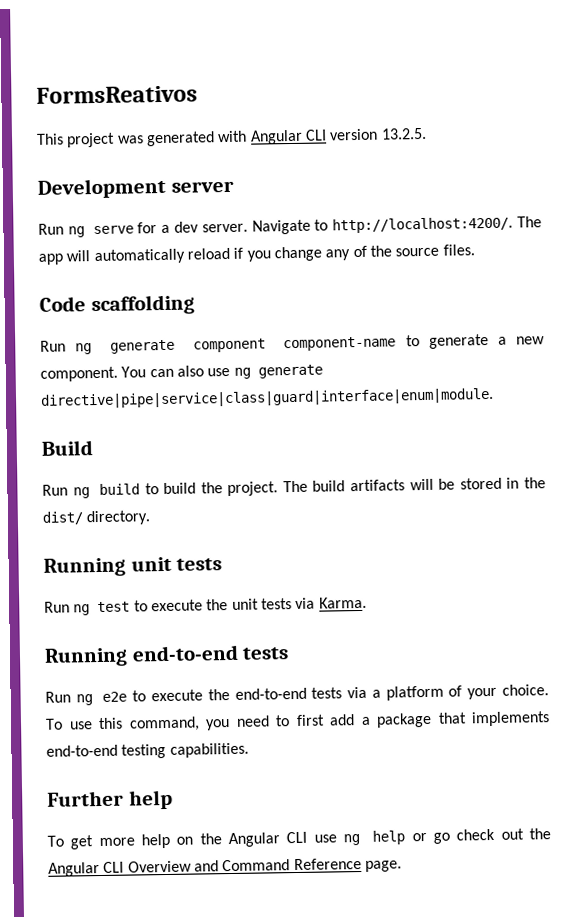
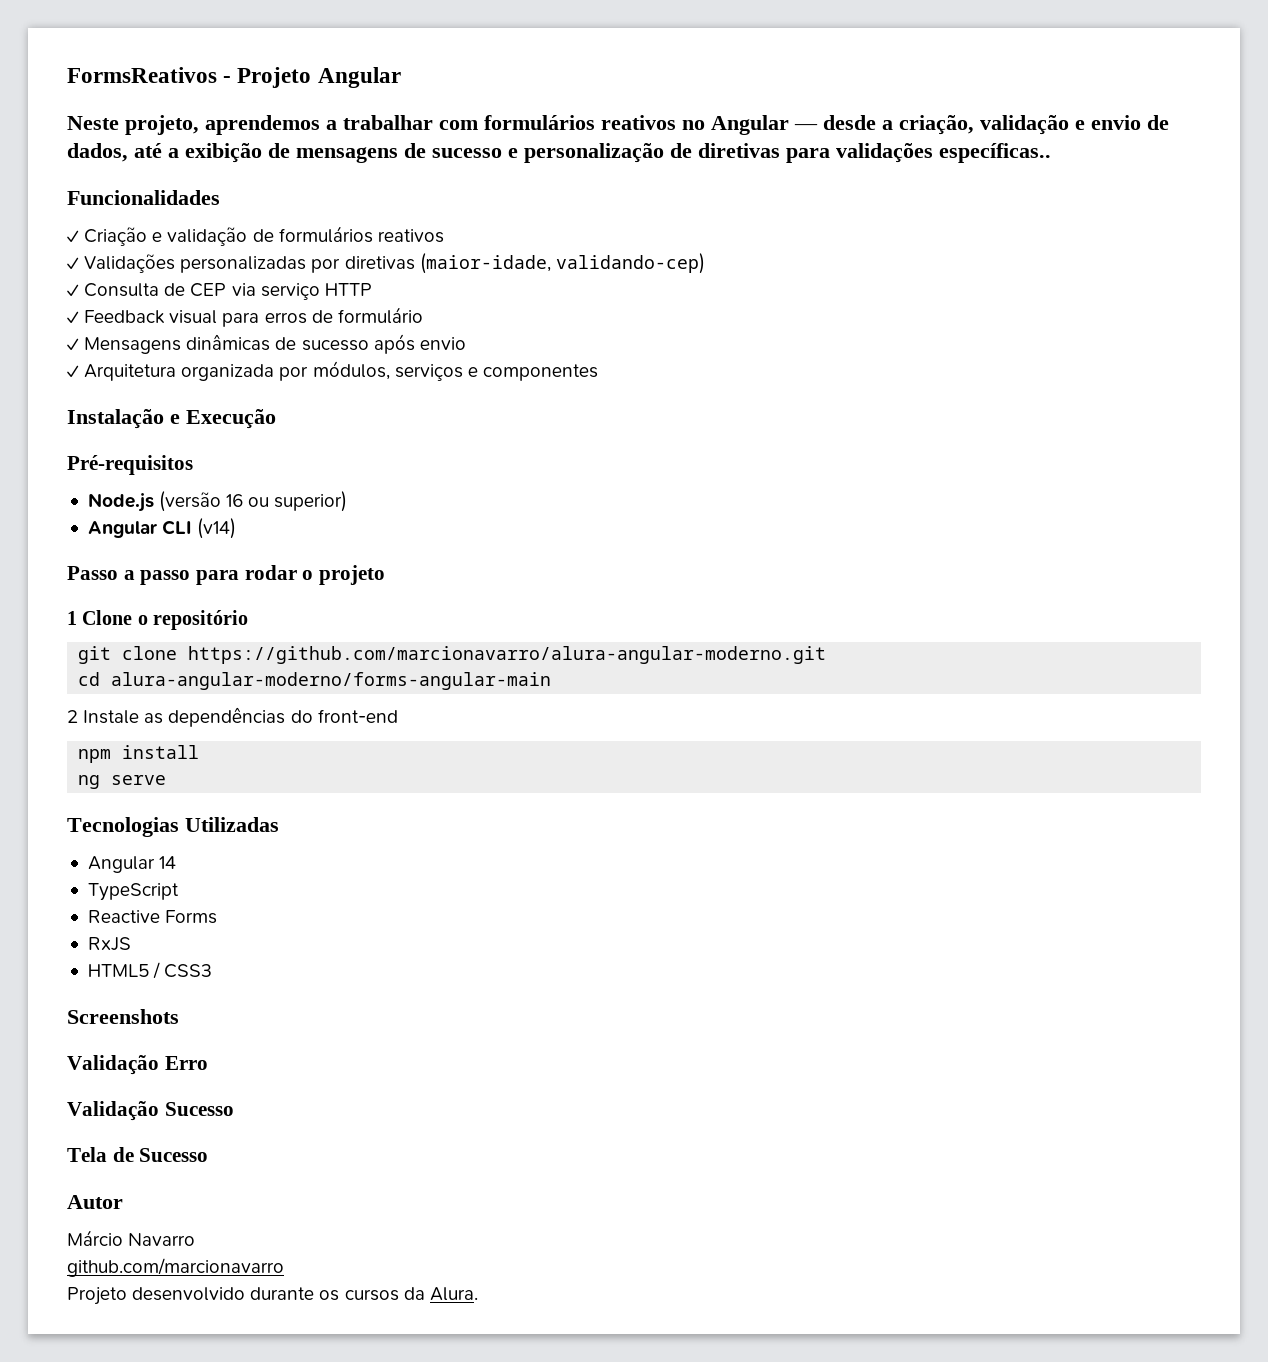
- FormsReativos
- This project was generated with Angular CLI version 13.2.5.
- Development server
- Run ng serve for a dev server. Navigate to http://localhost:4200/. The app will automatically reload if you change any of the source files.
- Code scaffolding
- Run ng generate component component-name to generate a new component. You can also use ng generate directive|pipe|service|class|guard|interface|enum|module.
- Build
- Run ng build to build the project. The build artifacts will be stored in the dist/ directory.
- Running unit tests
- Run ng test to execute the unit tests via Karma.
- Running end-to-end tests
- Run ng e2e to execute the end-to-end tests via a platform of your choice. To use this command, you need to first add a package that implements end-to-end testing capabilities.
- Further help
- To get more help on the Angular CLI use ng help or go check out the Angular CLI Overview and Command Reference page.
+ FormsReativos - Projeto Angular
+ Neste projeto, aprendemos a trabalhar com formulários reativos no Angular — desde a criação, validação e envio de dados, até a exibição de mensagens de sucesso e personalização de diretivas para validações específicas..
+ Funcionalidades
+ ✓ Criação e validação de formulários reativos
+ ✓ Validações personalizadas por diretivas (maior-idade, validando-cep)
+ ✓ Consulta de CEP via serviço HTTP
+ ✓ Feedback visual para erros de formulário
+ ✓ Mensagens dinâmicas de sucesso após envio
+ ✓ Arquitetura organizada por módulos, serviços e componentes
+ Instalação e Execução
+ Pré-requisitos
+ Node.js (versão 16 ou superior)
+ Angular CLI (v14)
+ Passo a passo para rodar o projeto
+ 1 Clone o repositório
+ git clone https://github.com/marcionavarro/alura-angular-moderno.git
+ cd alura-angular-moderno/forms-angular-main
+ 2 Instale as dependências do front-end
+ npm install
+ ng serve
+ Tecnologias Utilizadas
+ Angular 14
+ TypeScript
+ Reactive Forms
+ RxJS
+ HTML5 / CSS3
+ Screenshots
+ Validação Erro
+ Validação Sucesso
+ Tela de Sucesso
+ Autor
+ Márcio Navarro
+ github.com/marcionavarro
+ Projeto desenvolvido durante os cursos da Alura.

